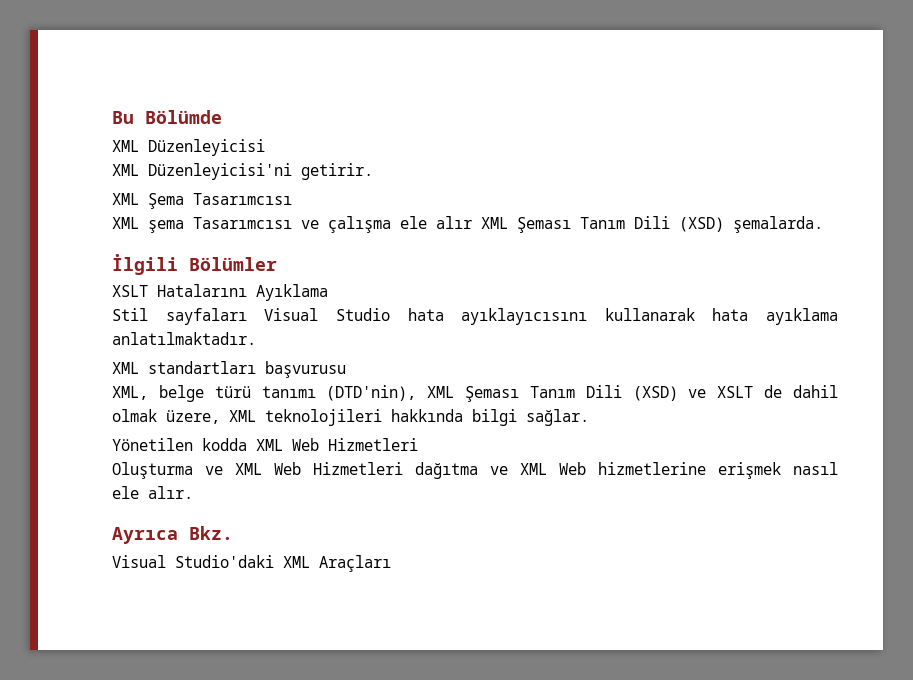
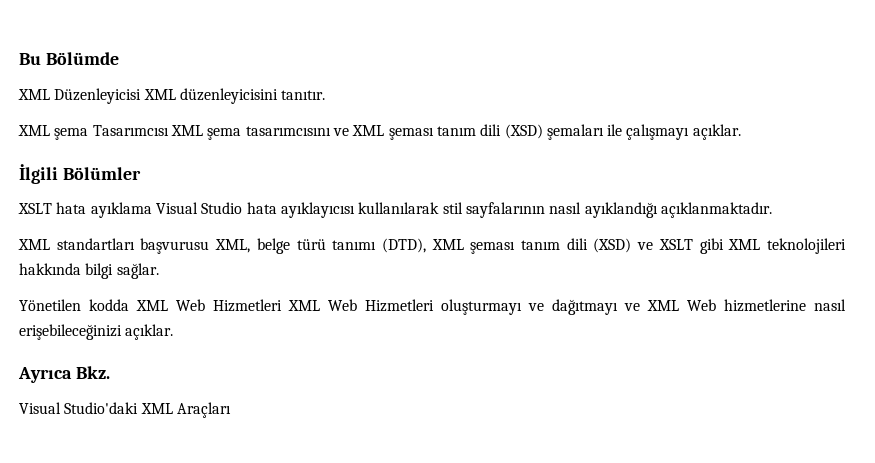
- XML Düzenleyicisi
- XML Düzenleyicisi'ni getirir.
- XML Şema Tasarımcısı
- XML şema Tasarımcısı ve çalışma ele alır XML Şeması Tanım Dili (XSD) şemalarda.
+ XML Düzenleyicisi XML düzenleyicisini tanıtır.
+ XML şema Tasarımcısı XML şema tasarımcısını ve XML şeması tanım dili (XSD) şemaları ile çalışmayı açıklar.
  İlgili Bölümler
- XSLT Hatalarını Ayıklama
- Stil sayfaları Visual Studio hata ayıklayıcısını kullanarak hata ayıklama anlatılmaktadır.
+ XSLT hata ayıklama Visual Studio hata ayıklayıcısı kullanılarak stil sayfalarının nasıl ayıklandığı açıklanmaktadır.
- XML standartları başvurusu
- XML, belge türü tanımı (DTD'nin), XML Şeması Tanım Dili (XSD) ve XSLT de dahil olmak üzere, XML teknolojileri hakkında bilgi sağlar.
+ XML standartları başvurusu XML, belge türü tanımı (DTD), XML şeması tanım dili (XSD) ve XSLT gibi XML teknolojileri hakkında bilgi sağlar.
- Yönetilen kodda XML Web Hizmetleri
- Oluşturma ve XML Web Hizmetleri dağıtma ve XML Web hizmetlerine erişmek nasıl ele alır.
+ Yönetilen kodda XML Web Hizmetleri XML Web Hizmetleri oluşturmayı ve dağıtmayı ve XML Web hizmetlerine nasıl erişebileceğinizi açıklar.

